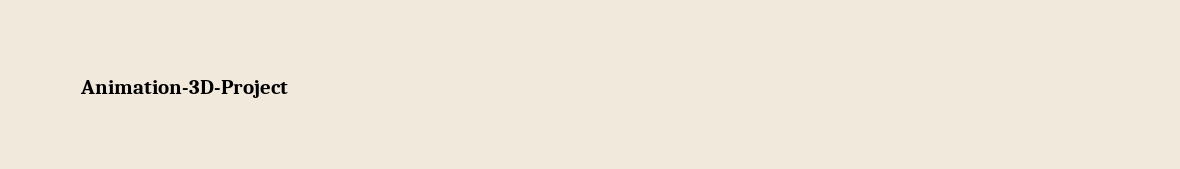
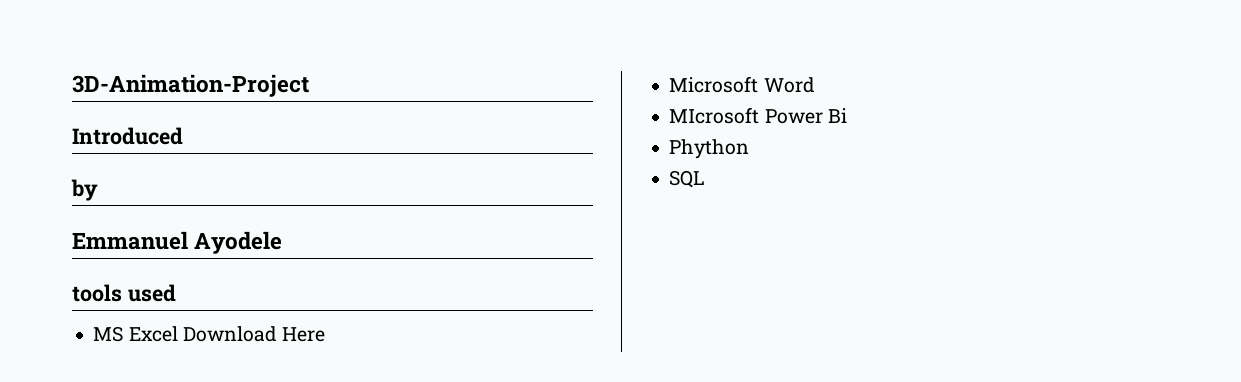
- Animation-3D-Project
+ 3D-Animation-Project
+ Introduced
+ by
+ Emmanuel Ayodele
+ tools used
+ MS Excel Download Here
+ Microsoft Word
+ MIcrosoft Power Bi
+ Phython
+ SQL

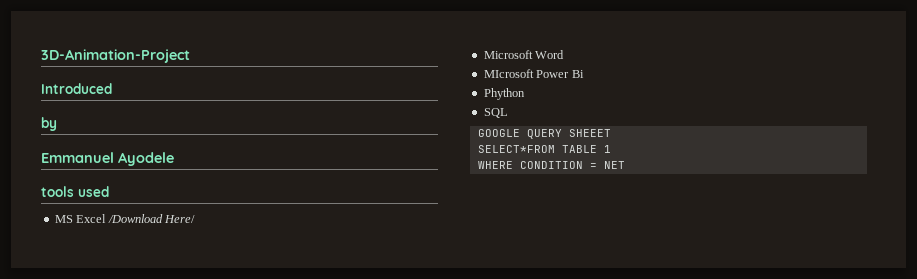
- MS Excel Download Here
+ MS Excel /Download Here/
+ GOOGLE QUERY SHEEET
+ SELECT*FROM TABLE 1
+ WHERE CONDITION = NET

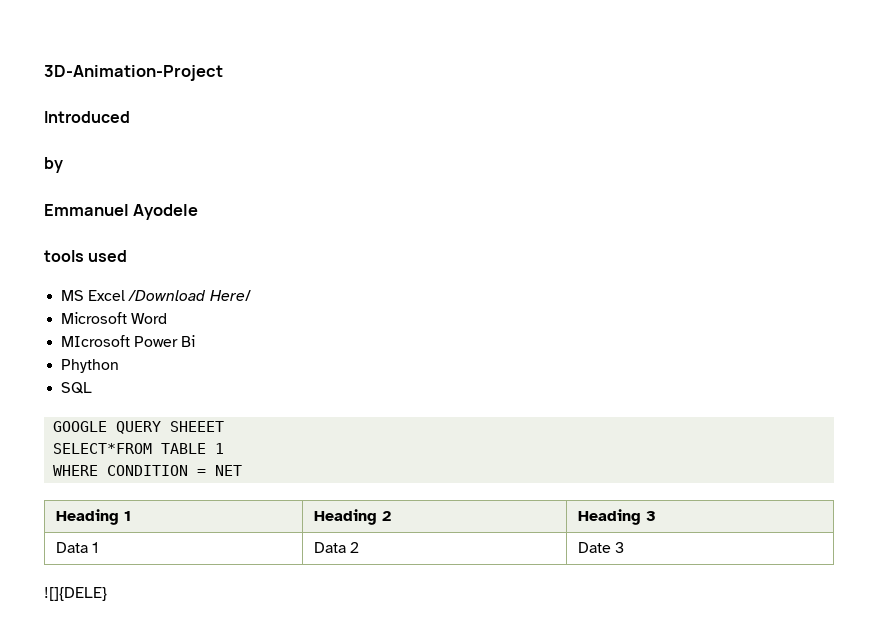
+ Heading 1 | Heading 2 | Heading 3
+ Data 1 | Data 2 | Date 3
+ ![]{DELE}

